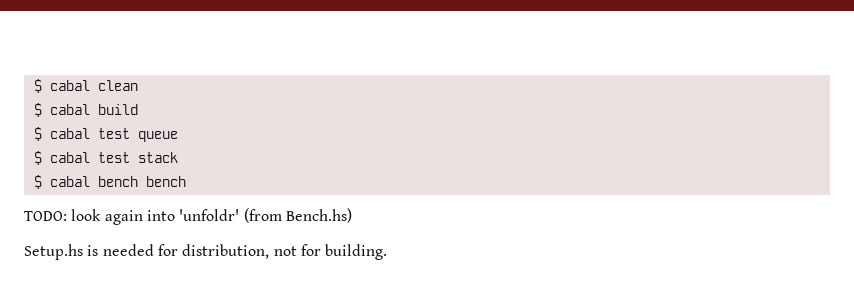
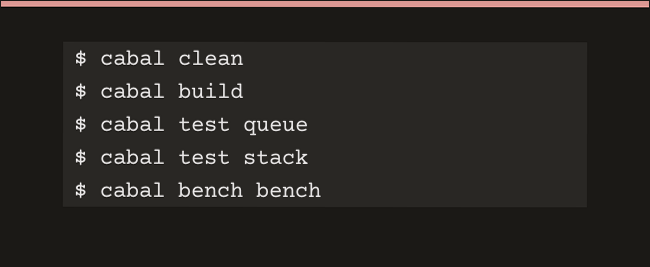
- TODO: look again into 'unfoldr' (from Bench.hs)
- Setup.hs is needed for distribution, not for building.

